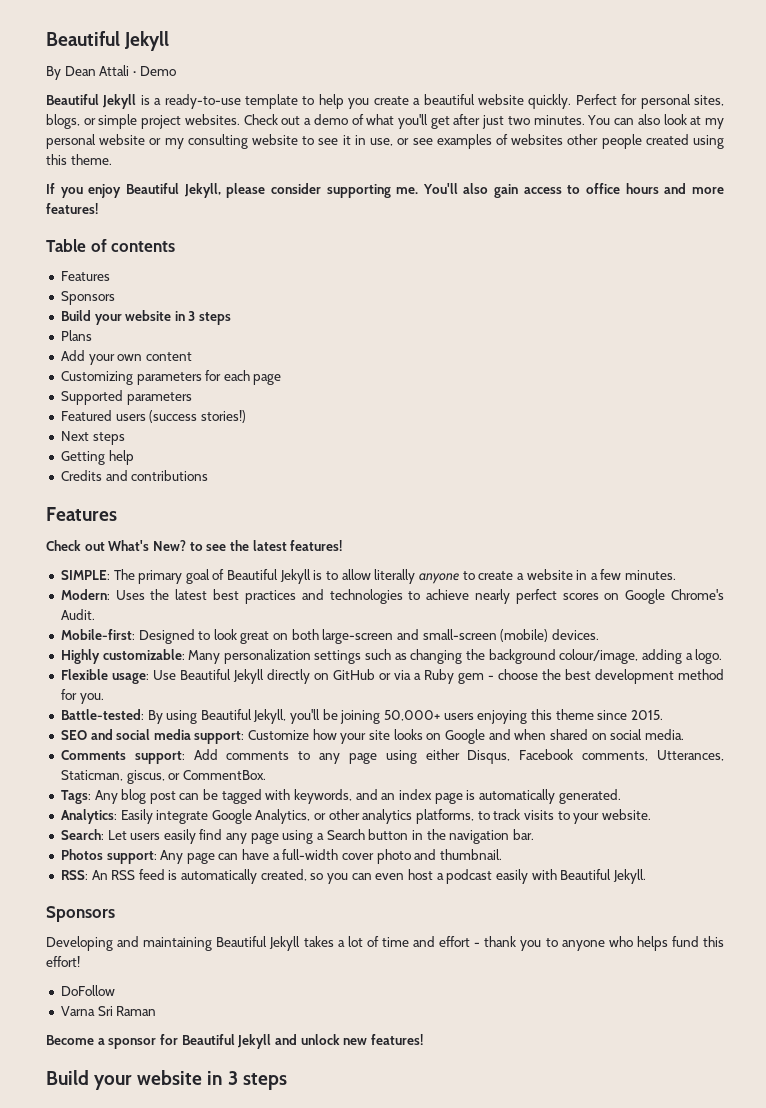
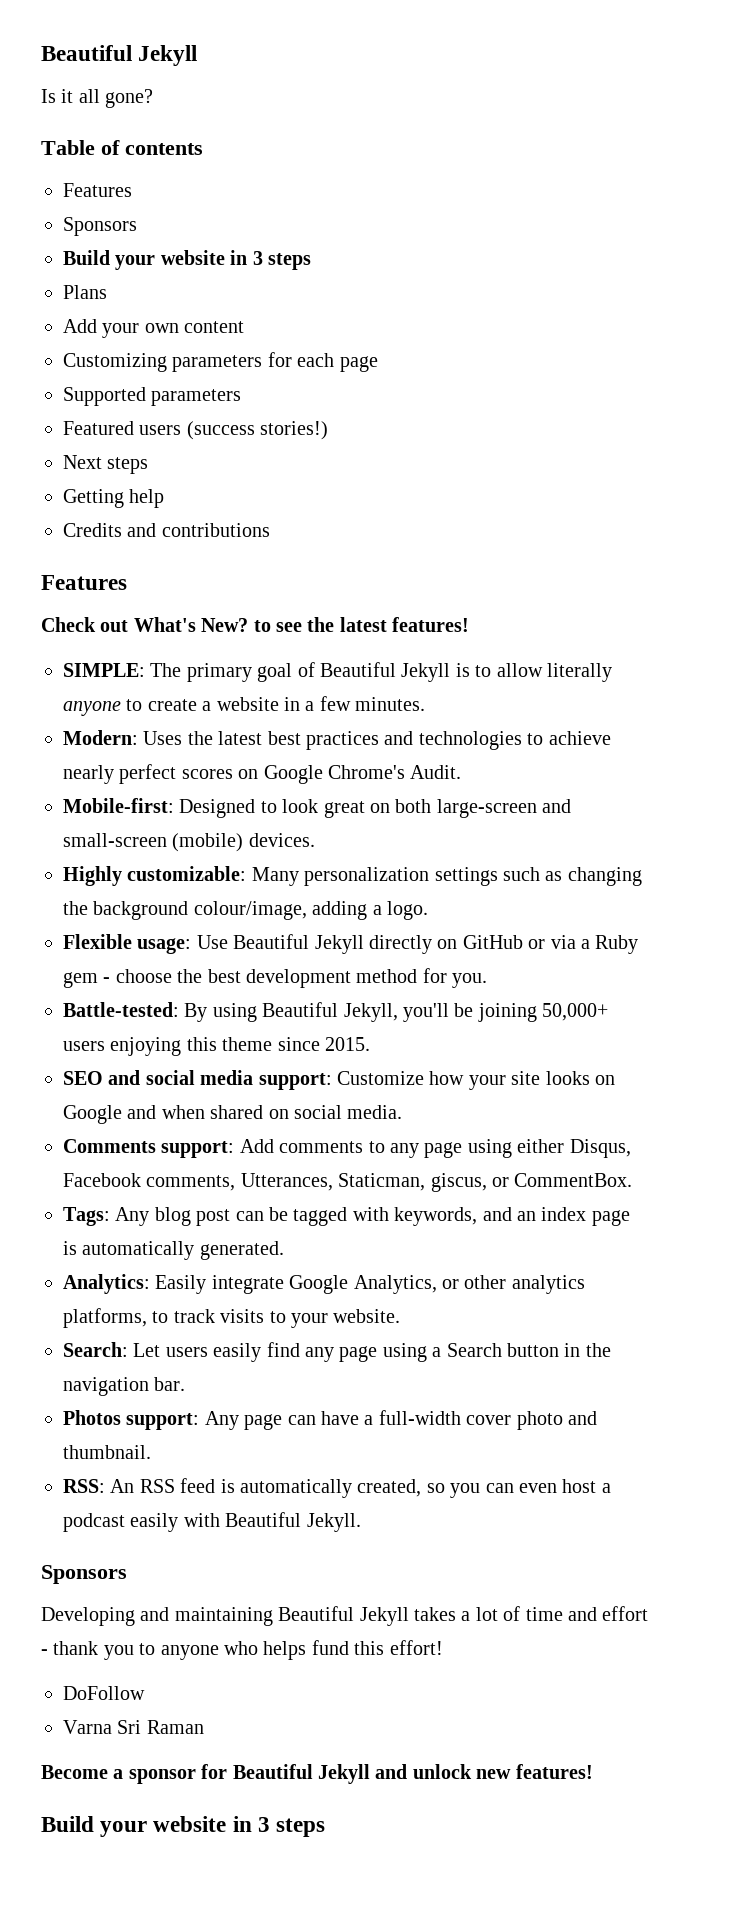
- By Dean Attali · Demo
- Beautiful Jekyll is a ready-to-use template to help you create a beautiful website quickly. Perfect for personal sites, blogs, or simple project websites. Check out a demo of what you'll get after just two minutes. You can also look at my personal website or my consulting website to see it in use, or see examples of websites other people created using this theme.
- If you enjoy Beautiful Jekyll, please consider supporting me. You'll also gain access to office hours and more features!
+ Is it all gone?

